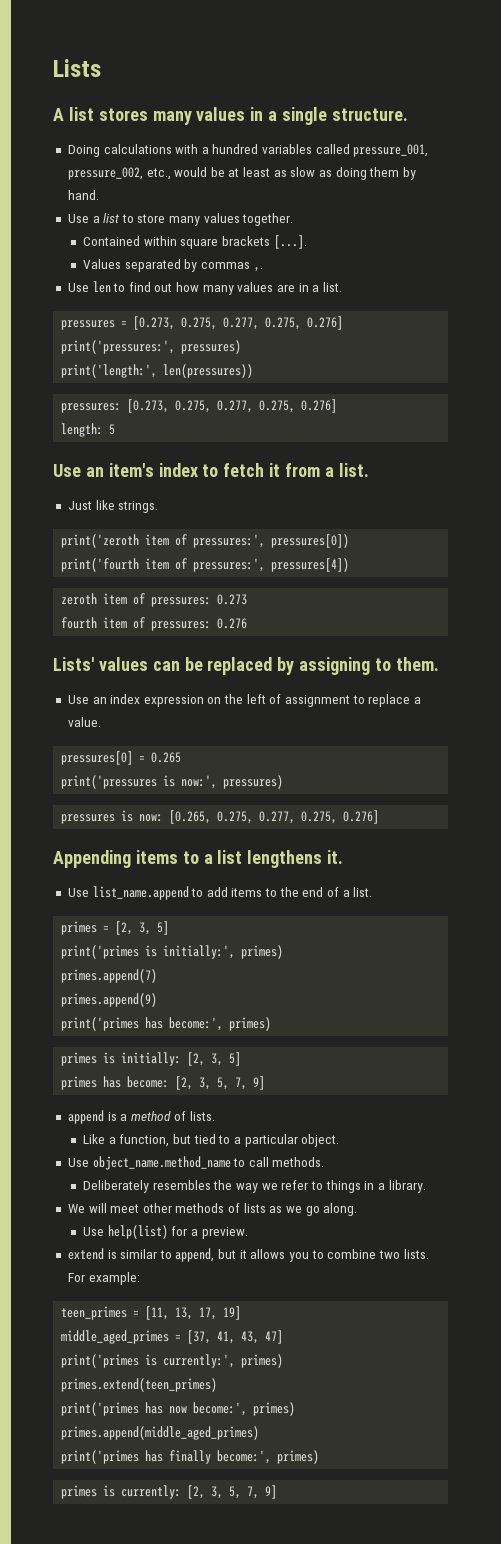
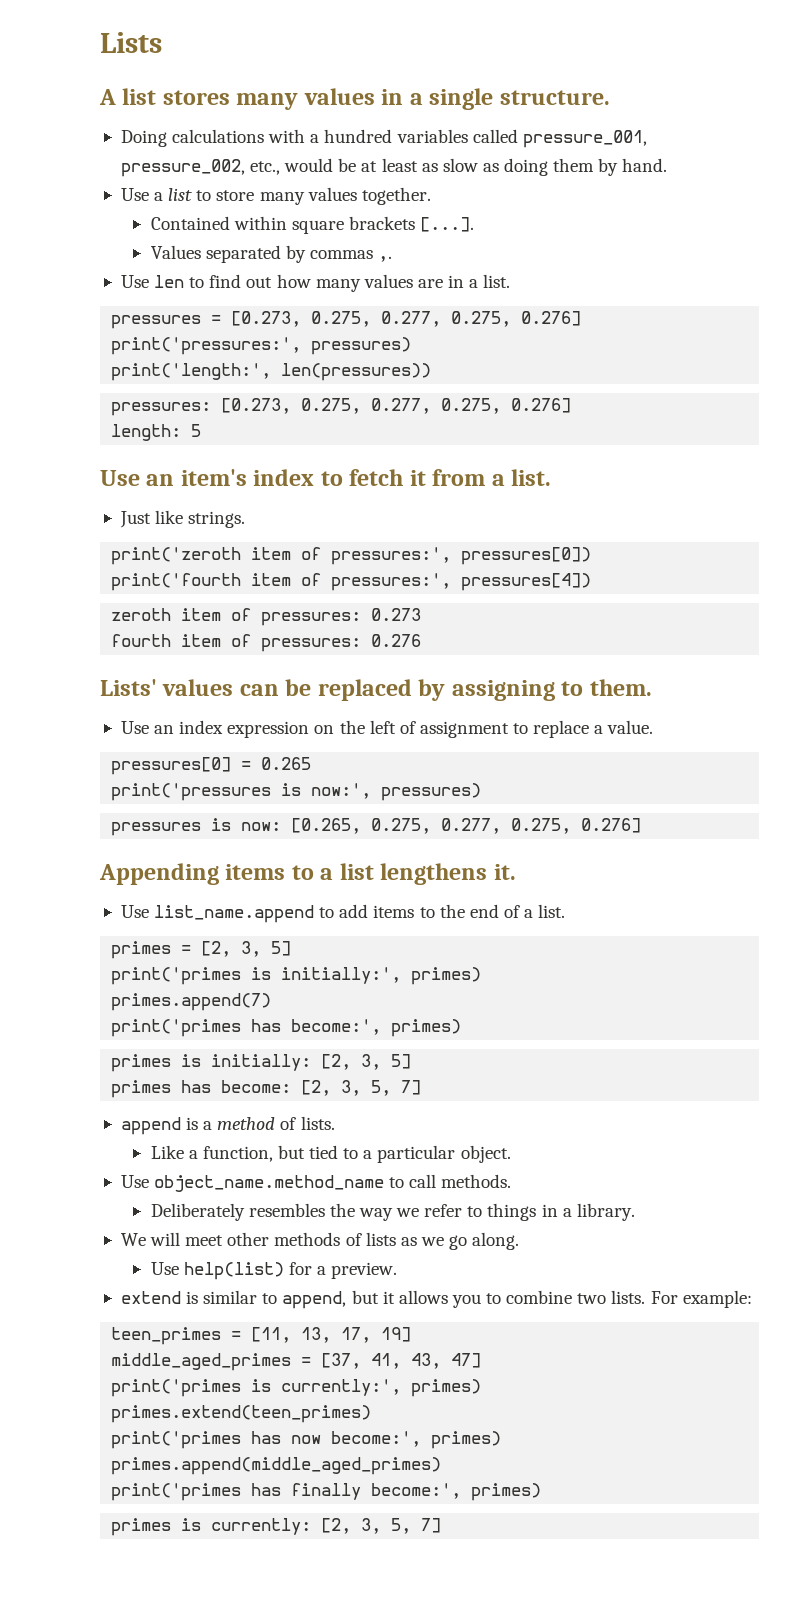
- primes.append(9)
- primes has become: [2, 3, 5, 7, 9]
+ primes has become: [2, 3, 5, 7]
- primes is currently: [2, 3, 5, 7, 9]
+ primes is currently: [2, 3, 5, 7]

